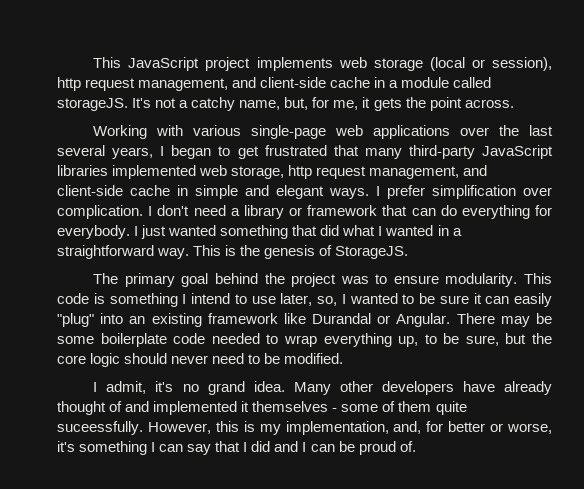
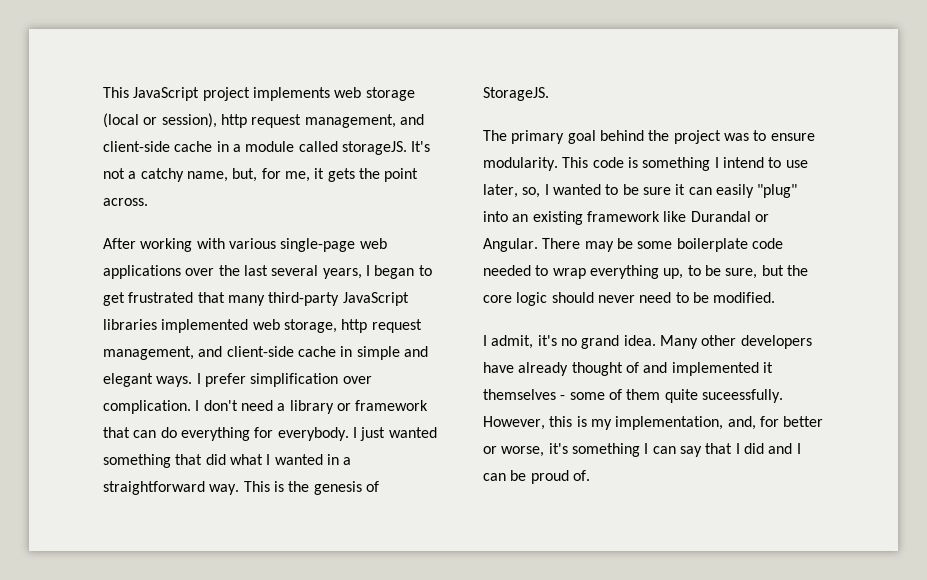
- Working with various single-page web applications over the last several years, I began to get frustrated that many third-party JavaScript libraries implemented web storage, http request management, and client-side cache in simple and elegant ways.
+ After working with various single-page web applications over the last several years, I began to get frustrated that many third-party JavaScript libraries implemented web storage, http request management, and client-side cache in simple and elegant ways.

